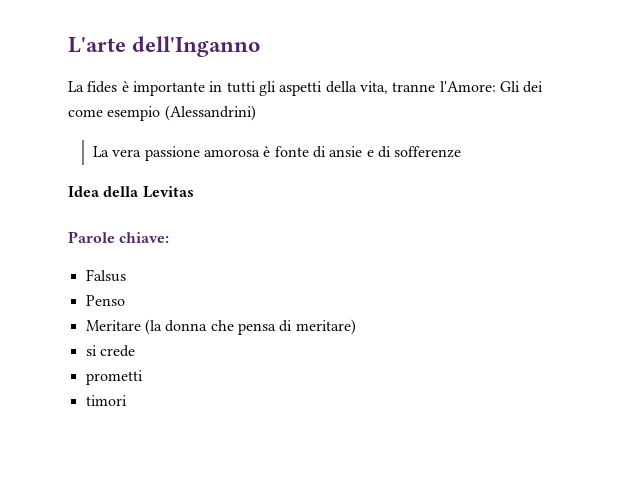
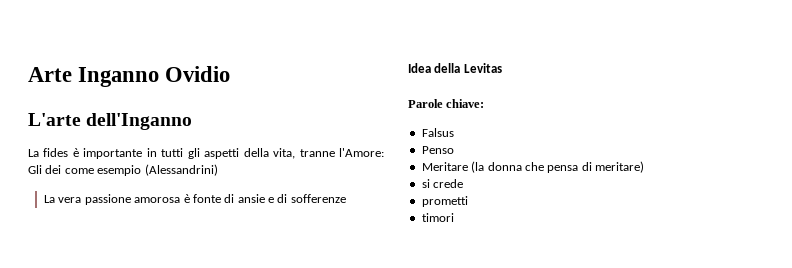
+ Arte Inganno Ovidio

